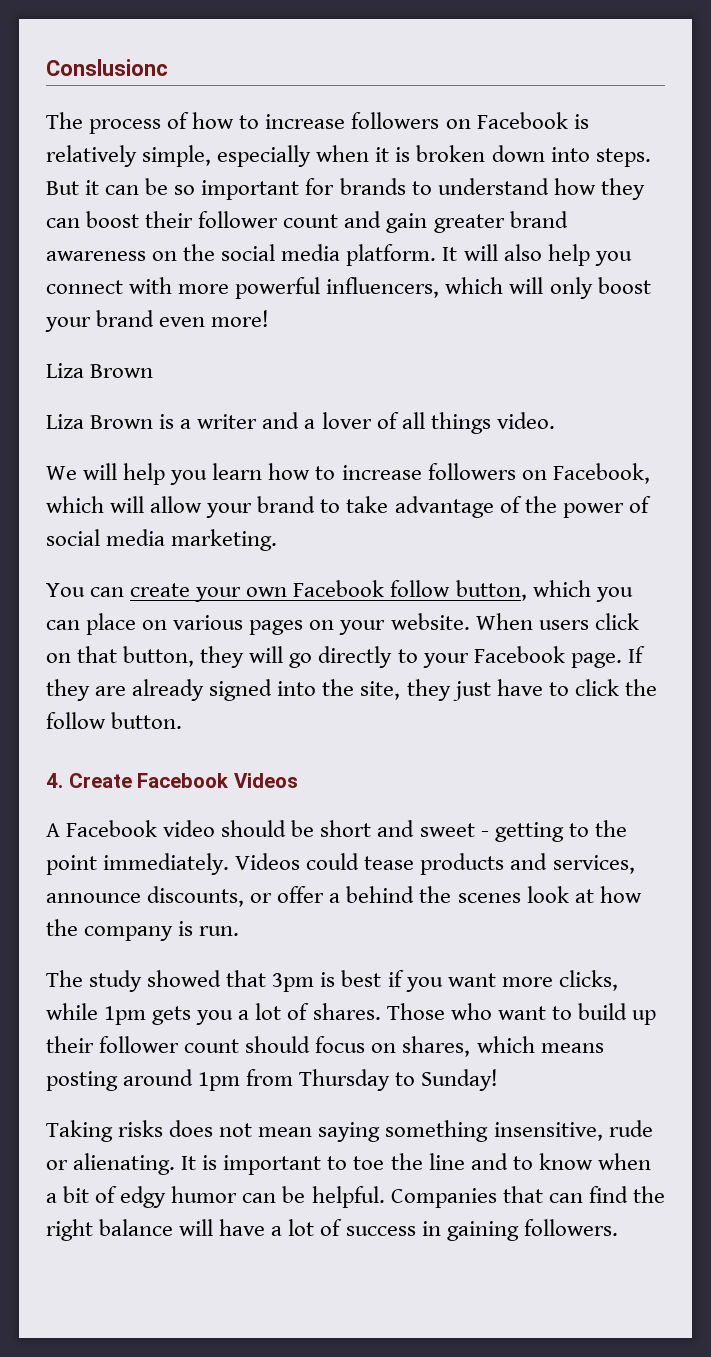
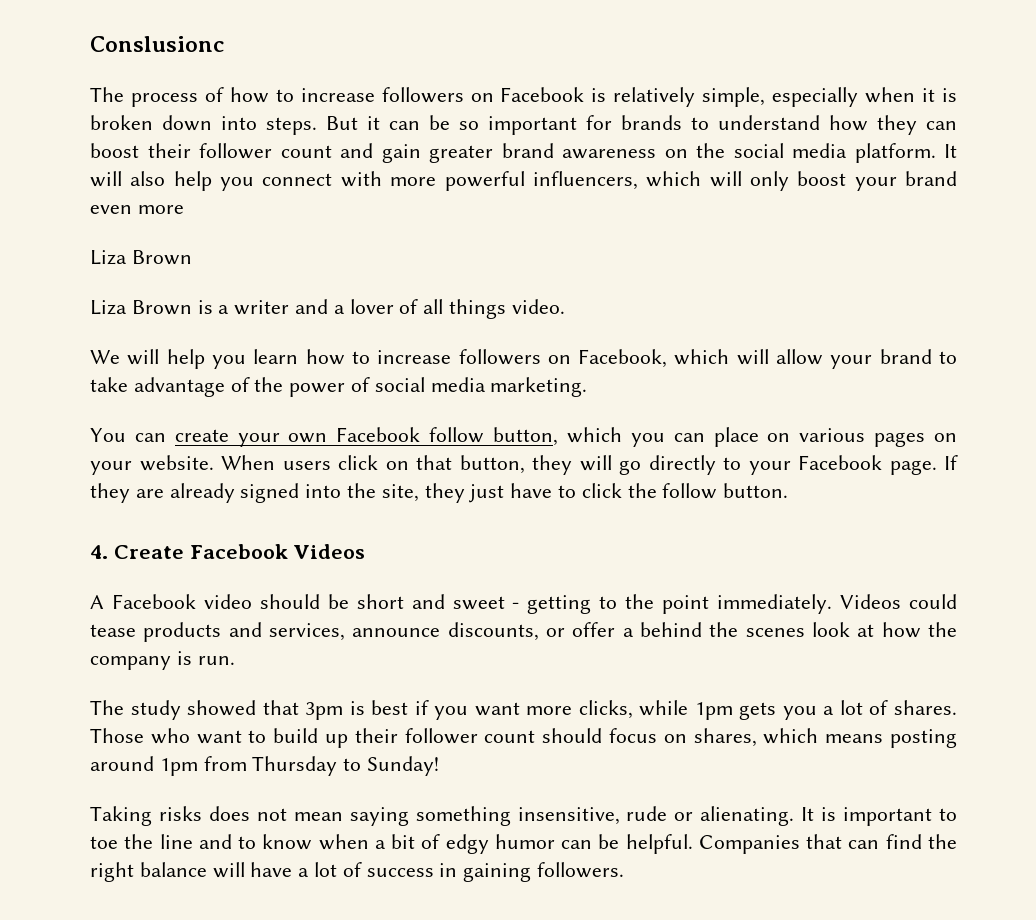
- It will also help you connect with more powerful influencers, which will only boost your brand even more!
+ It will also help you connect with more powerful influencers, which will only boost your brand even more

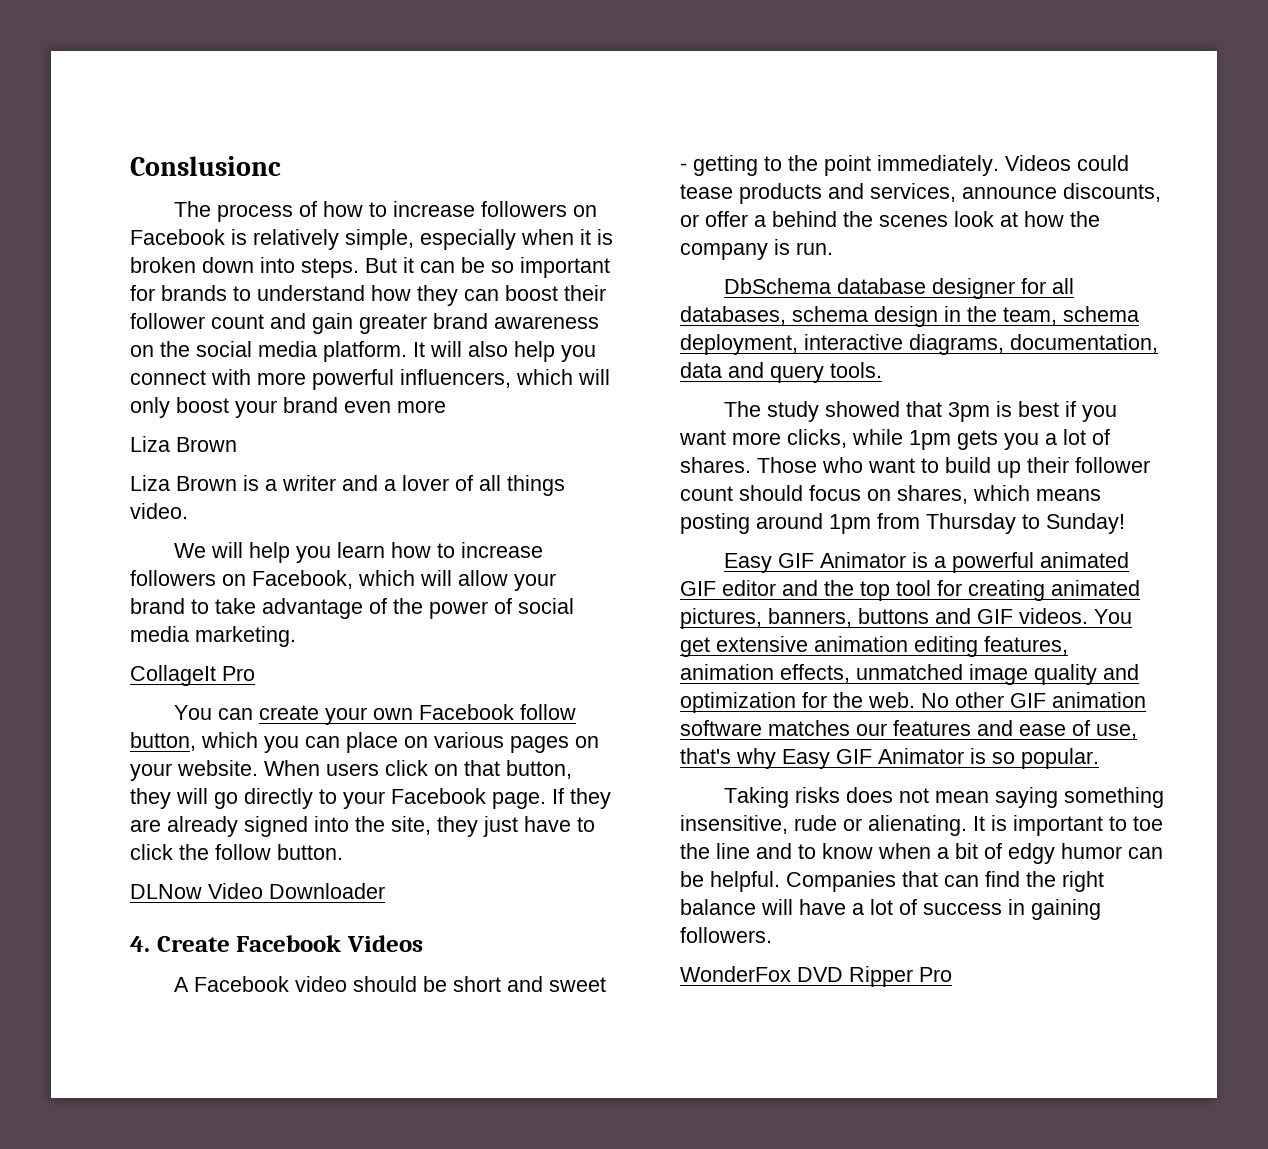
+ CollageIt Pro
+ DLNow Video Downloader
+ DbSchema database designer for all databases, schema design in the team, schema deployment, interactive diagrams, documentation, data and query tools.
+ Easy GIF Animator is a powerful animated GIF editor and the top tool for creating animated pictures, banners, buttons and GIF videos. You get extensive animation editing features, animation effects, unmatched image quality and optimization for the web. No other GIF animation software matches our features and ease of use, that's why Easy GIF Animator is so popular.
+ WonderFox DVD Ripper Pro

